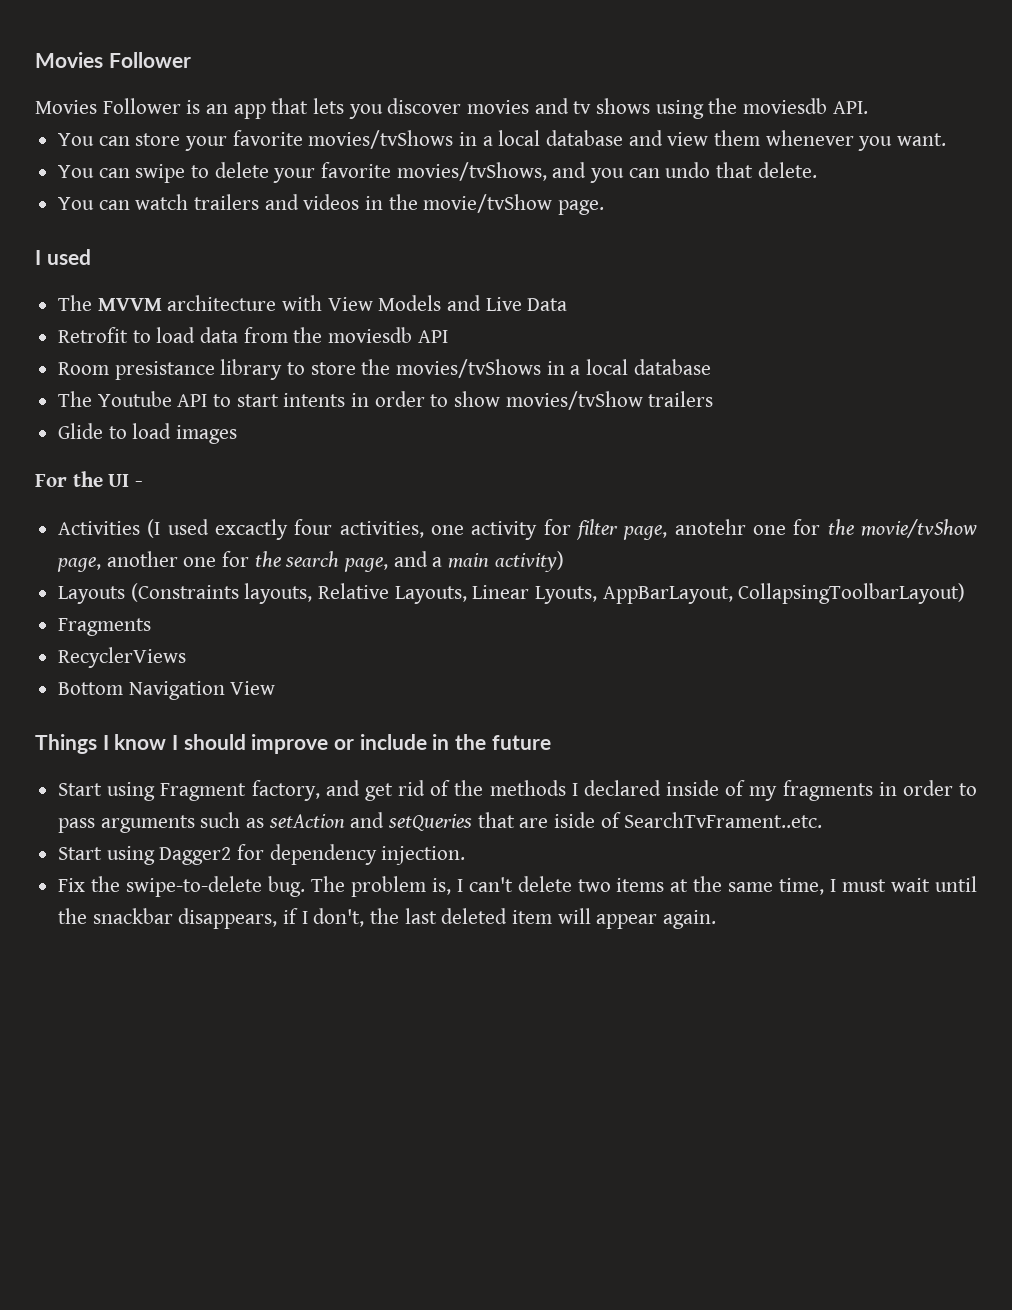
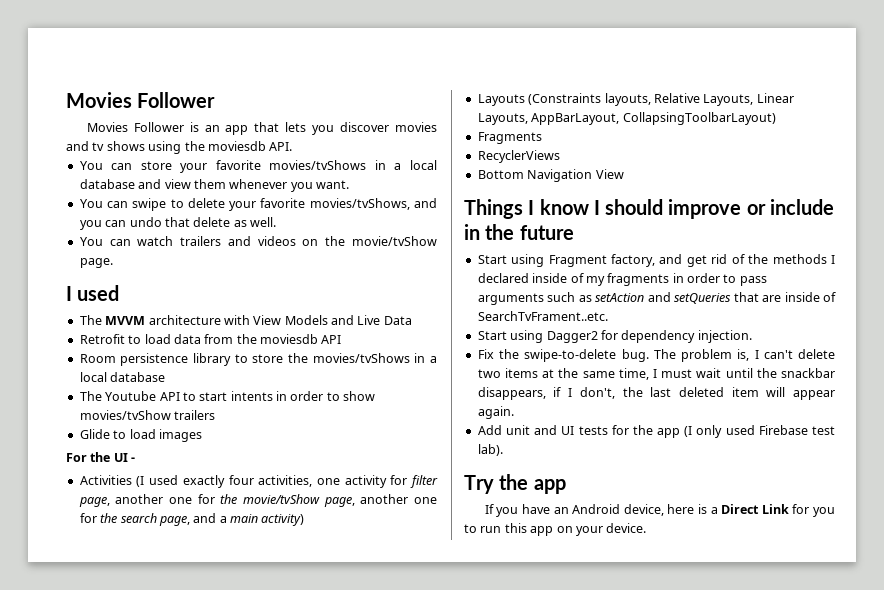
- You can swipe to delete your favorite movies/tvShows, and you can undo that delete.
+ You can swipe to delete your favorite movies/tvShows, and you can undo that delete as well.
- You can watch trailers and videos in the movie/tvShow page.
+ You can watch trailers and videos on the movie/tvShow page.
- Room presistance library to store the movies/tvShows in a local database
+ Room persistence library to store the movies/tvShows in a local database
- Activities (I used excactly four activities, one activity for filter page, anotehr one for the movie/tvShow page, another one for the search page, and a main activity)
+ Activities (I used exactly four activities, one activity for filter page, another one for the movie/tvShow page, another one for the search page, and a main activity)
- Layouts (Constraints layouts, Relative Layouts, Linear Lyouts, AppBarLayout, CollapsingToolbarLayout)
+ Layouts (Constraints layouts, Relative Layouts, Linear Layouts, AppBarLayout, CollapsingToolbarLayout)
- Start using Fragment factory, and get rid of the methods I declared inside of my fragments in order to pass arguments such as setAction and setQueries that are iside of SearchTvFrament..etc.
+ Start using Fragment factory, and get rid of the methods I declared inside of my fragments in order to pass arguments such as setAction and setQueries that are inside of SearchTvFrament..etc.
+ Add unit and UI tests for the app (I only used Firebase test lab).
+ Try the app
+ If you have an Android device, here is a Direct Link for you to run this app on your device.

